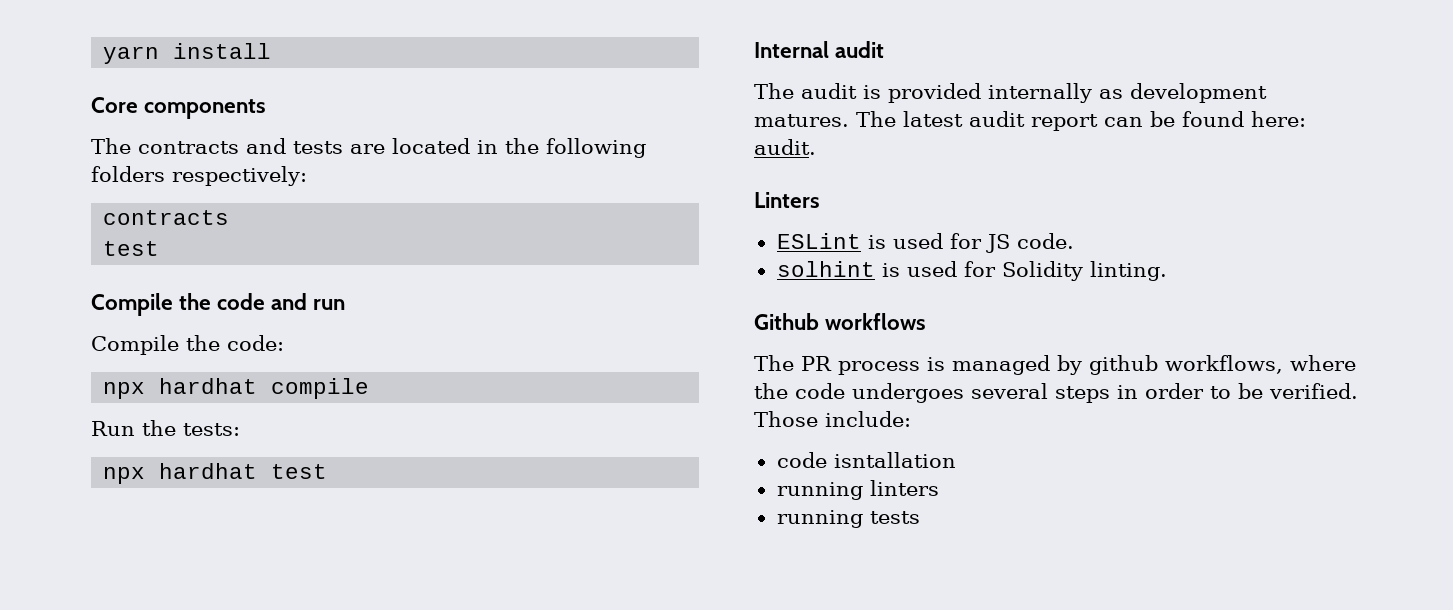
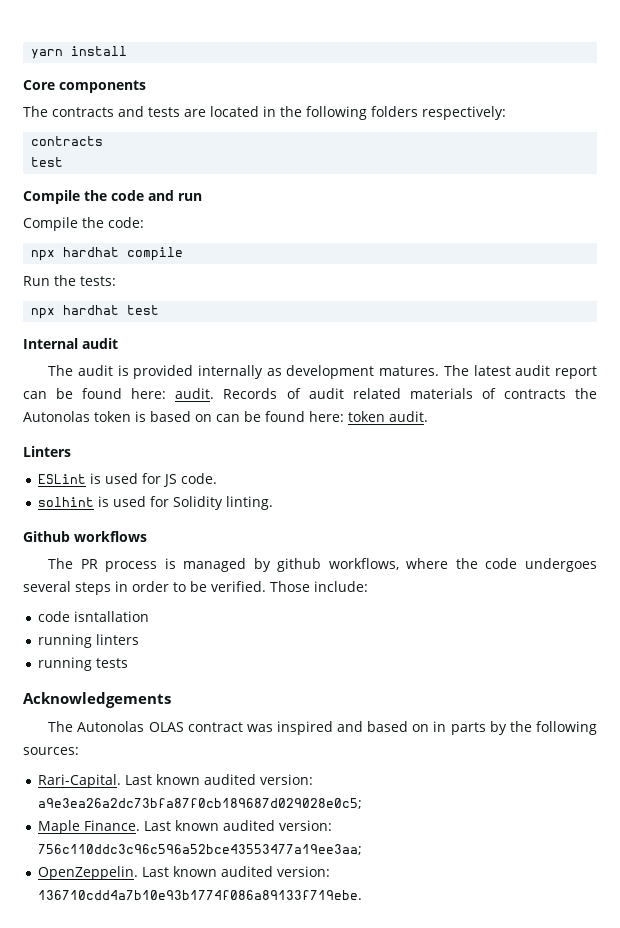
+ Records of audit related materials of contracts the Autonolas token is based on can be found here: token audit.
+ Acknowledgements
+ The Autonolas OLAS contract was inspired and based on in parts by the following sources:
+ Rari-Capital. Last known audited version: a9e3ea26a2dc73bfa87f0cb189687d029028e0c5;
+ Maple Finance. Last known audited version: 756c110ddc3c96c596a52bce43553477a19ee3aa;
+ OpenZeppelin. Last known audited version: 136710cdd4a7b10e93b1774f086a89133f719ebe.

